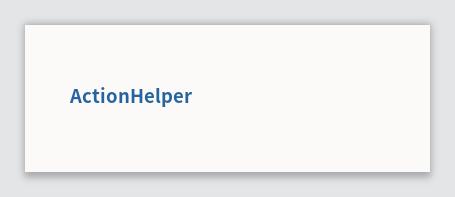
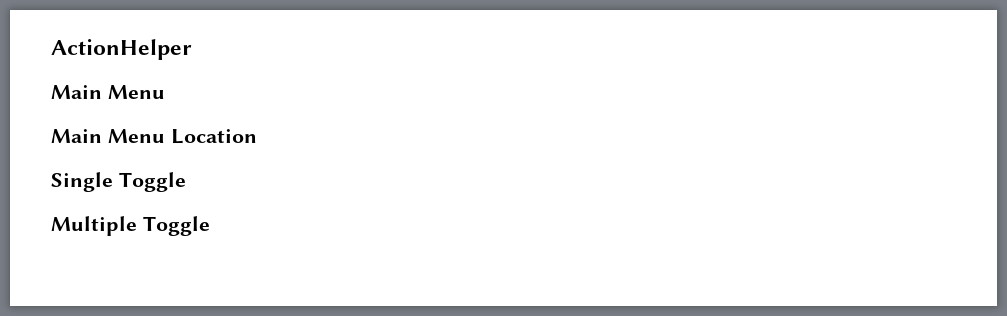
  ActionHelper
+ Main Menu
+ Main Menu Location
+ Single Toggle
+ Multiple Toggle

